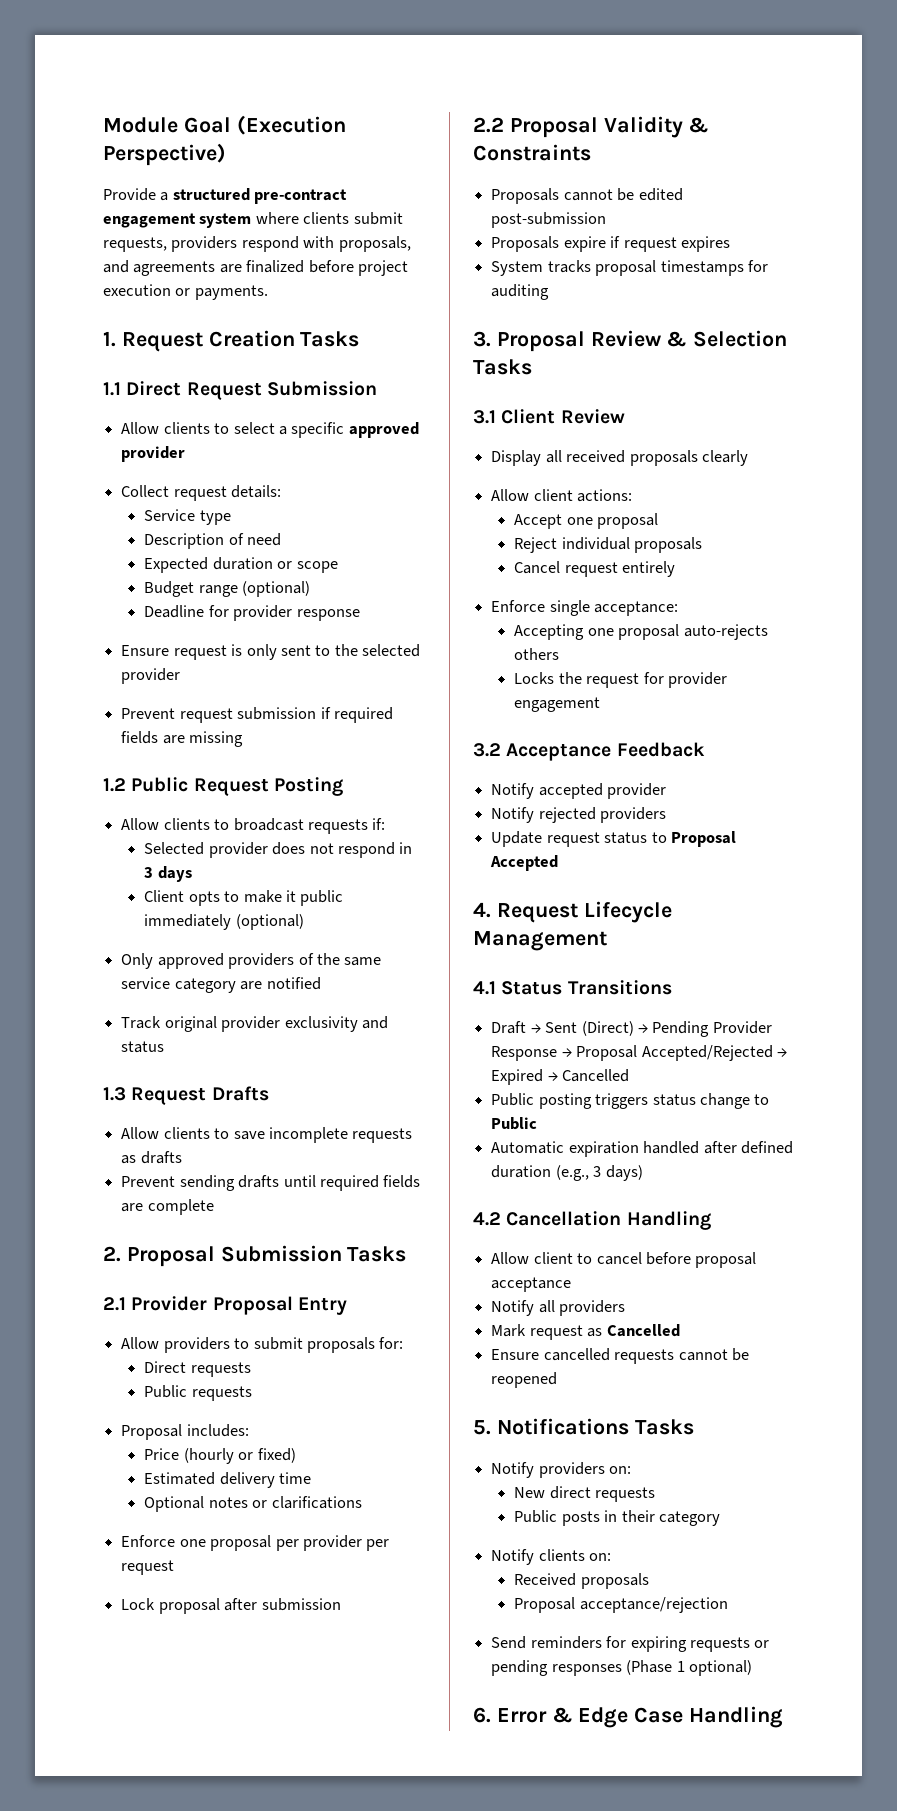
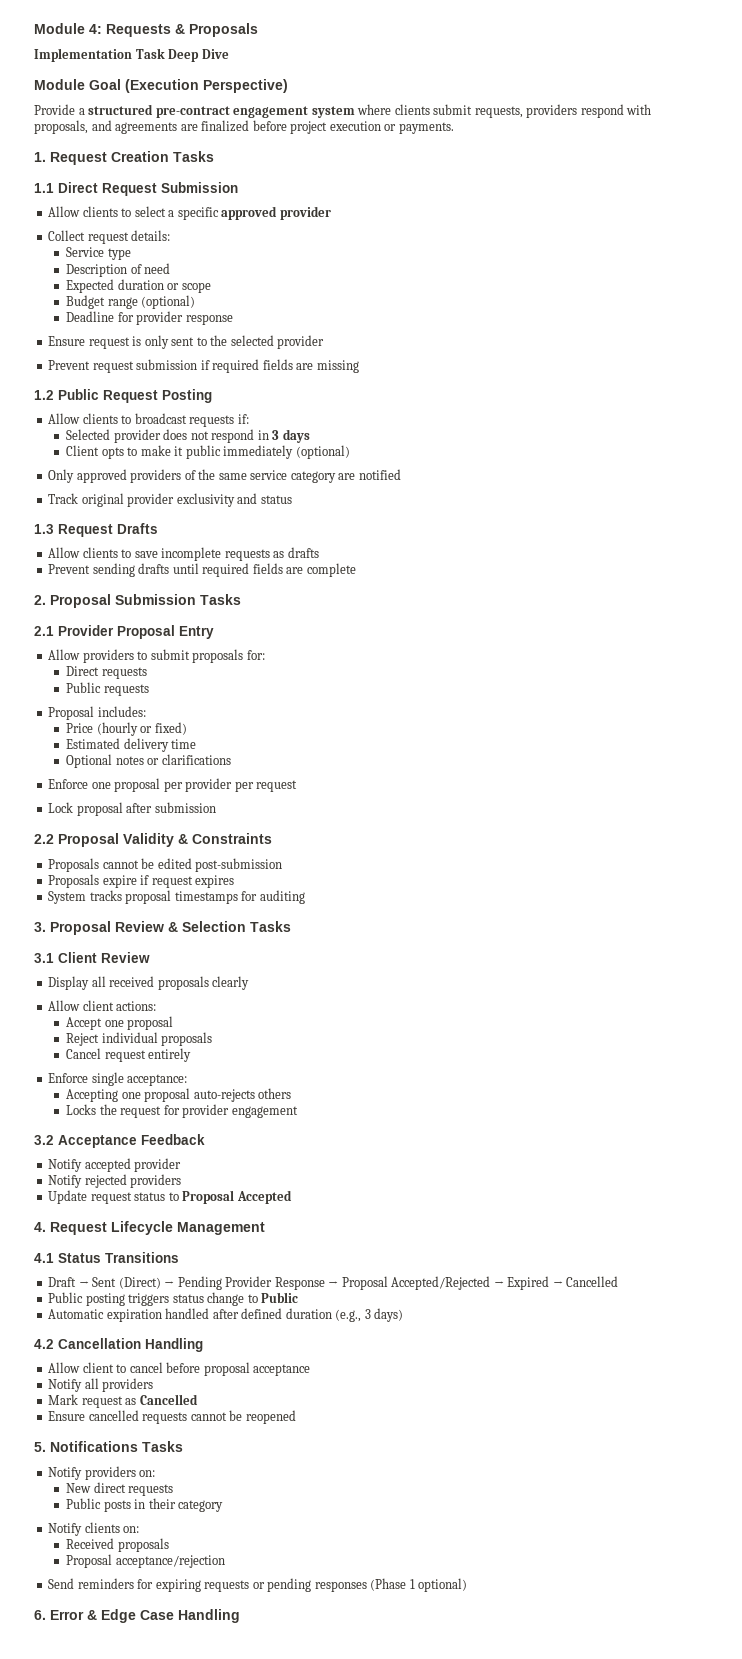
+ Module 4: Requests & Proposals
+ Implementation Task Deep Dive

